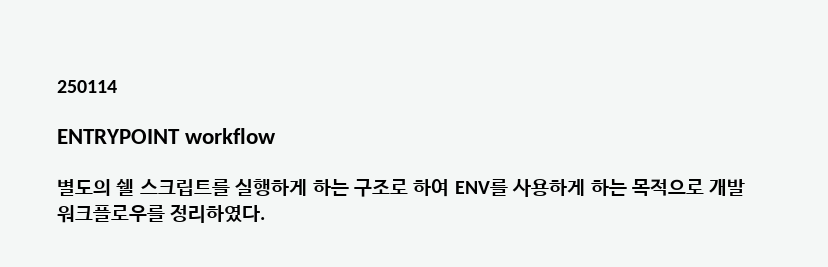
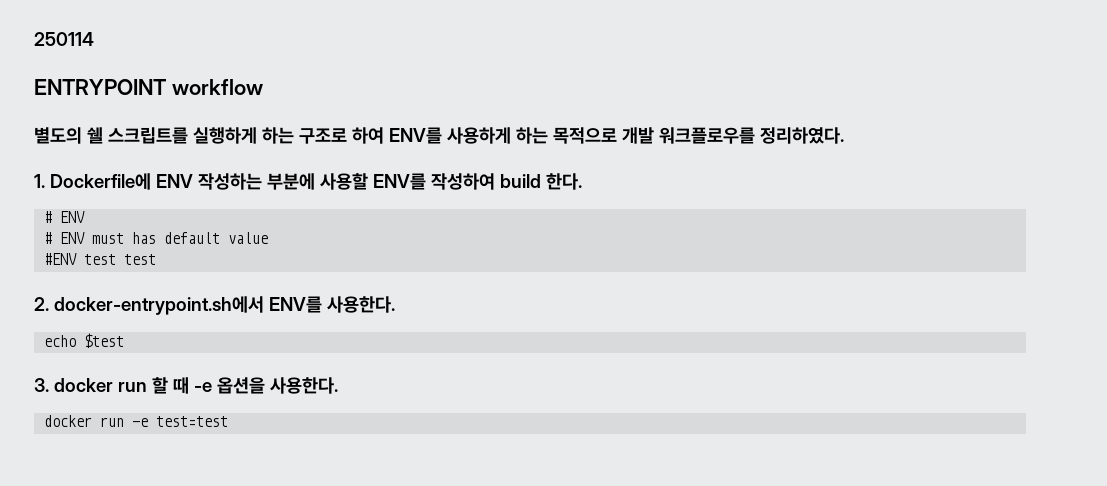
+ 1. Dockerfile에 ENV 작성하는 부분에 사용할 ENV를 작성하여 build 한다.
+ # ENV
+ # ENV must has default value
+ #ENV test test
+ 2. docker-entrypoint.sh에서 ENV를 사용한다.
+ echo $test
+ 3. docker run 할 때 -e 옵션을 사용한다.
+ docker run -e test=test

